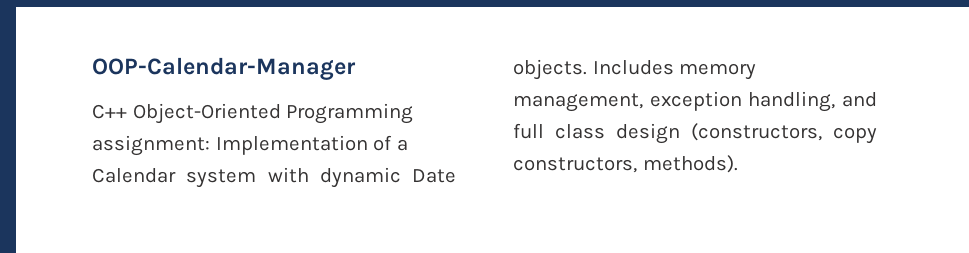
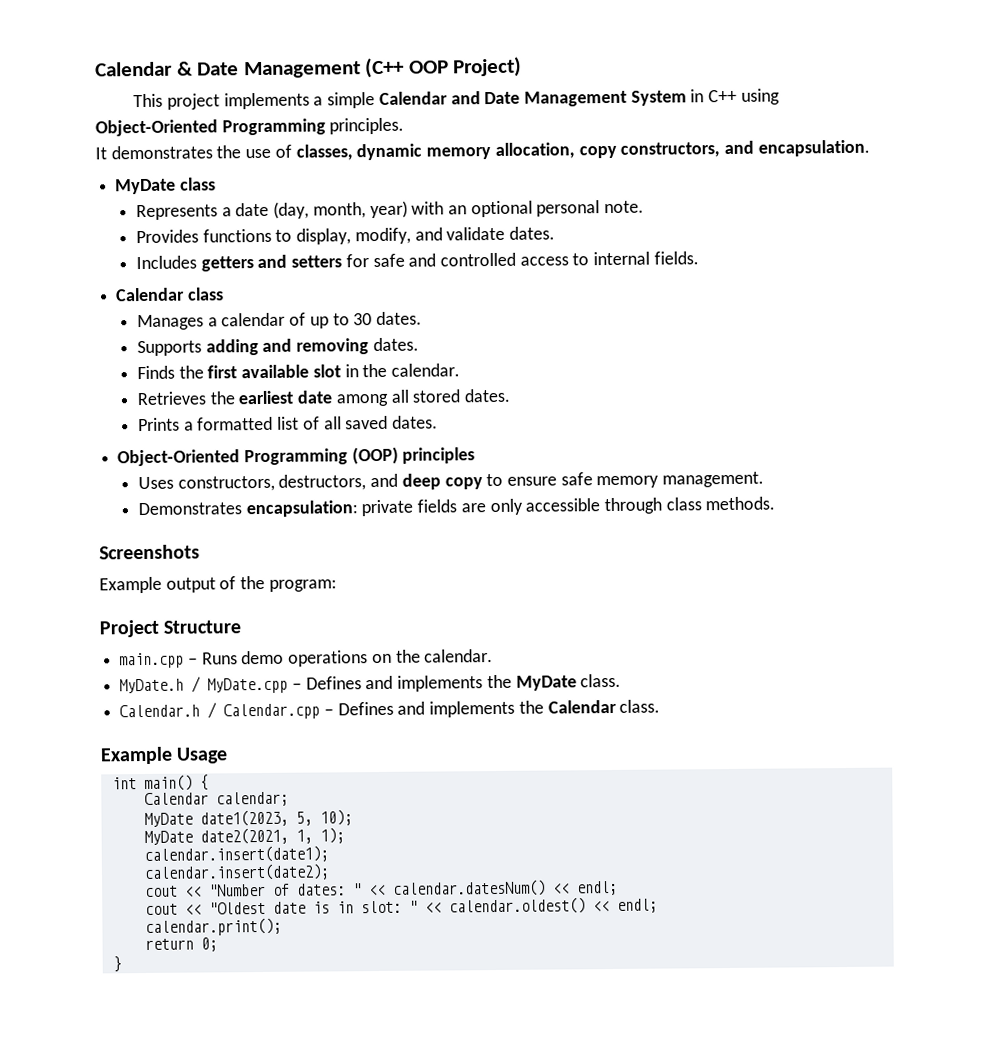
- OOP-Calendar-Manager
- C++ Object-Oriented Programming assignment: Implementation of a Calendar system with dynamic Date objects. Includes memory management, exception handling, and full class design (constructors, copy constructors, methods).
+ Calendar & Date Management (C++ OOP Project)
+ This project implements a simple Calendar and Date Management System in C++ using Object-Oriented Programming principles.
+ It demonstrates the use of classes, dynamic memory allocation, copy constructors, and encapsulation.
+ MyDate class
+ Represents a date (day, month, year) with an optional personal note.
+ Provides functions to display, modify, and validate dates.
+ Includes getters and setters for safe and controlled access to internal fields.
+ Calendar class
+ Manages a calendar of up to 30 dates.
+ Supports adding and removing dates.
+ Finds the first available slot in the calendar.
+ Retrieves the earliest date among all stored dates.
+ Prints a formatted list of all saved dates.
+ Object-Oriented Programming (OOP) principles
+ Uses constructors, destructors, and deep copy to ensure safe memory management.
+ Demonstrates encapsulation: private fields are only accessible through class methods.
+ Screenshots
+ Example output of the program:
+ Project Structure
+ main.cpp – Runs demo operations on the calendar.
+ MyDate.h / MyDate.cpp – Defines and implements the MyDate class.
+ Calendar.h / Calendar.cpp – Defines and implements the Calendar class.
+ Example Usage
+ int main() {
+ Calendar calendar;
+ MyDate date1(2023, 5, 10);
+ MyDate date2(2021, 1, 1);
+ calendar.insert(date1);
+ calendar.insert(date2);
+ cout << "Number of dates: " << calendar.datesNum() << endl;
+ cout << "Oldest date is in slot: " << calendar.oldest() << endl;
+ calendar.print();
+ return 0;
+ }

